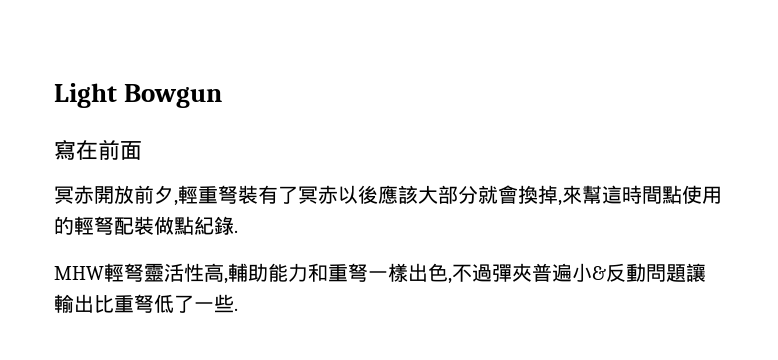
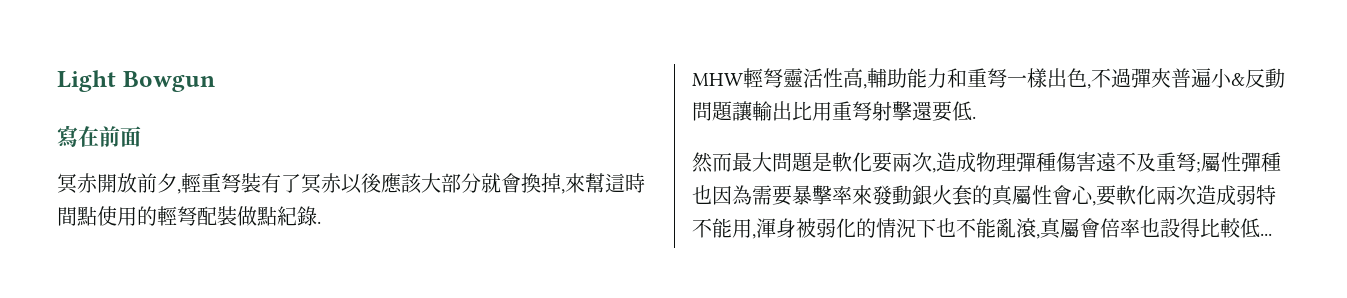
- MHW輕弩靈活性高,輔助能力和重弩一樣出色,不過彈夾普遍小&反動問題讓輸出比重弩低了一些.
+ MHW輕弩靈活性高,輔助能力和重弩一樣出色,不過彈夾普遍小&反動問題讓輸出比用重弩射擊還要低.
+ 然而最大問題是軟化要兩次,造成物理彈種傷害遠不及重弩;屬性彈種也因為需要暴擊率來發動銀火套的真屬性會心,要軟化兩次造成弱特不能用,渾身被弱化的情況下也不能亂滾,真屬會倍率也設得比較低...

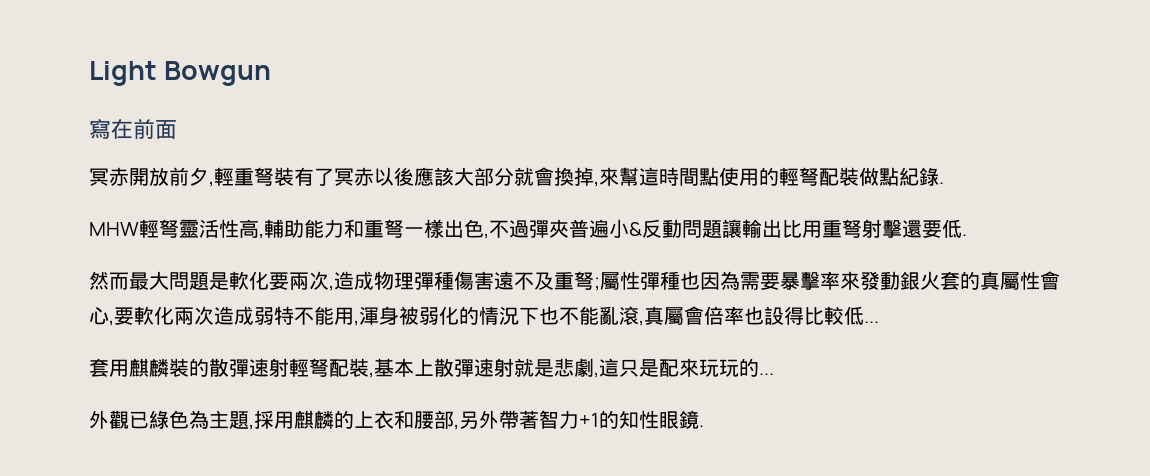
+ 套用麒麟裝的散彈速射輕弩配裝,基本上散彈速射就是悲劇,這只是配來玩玩的...
+ 外觀已綠色為主題,採用麒麟的上衣和腰部,另外帶著智力+1的知性眼鏡.

